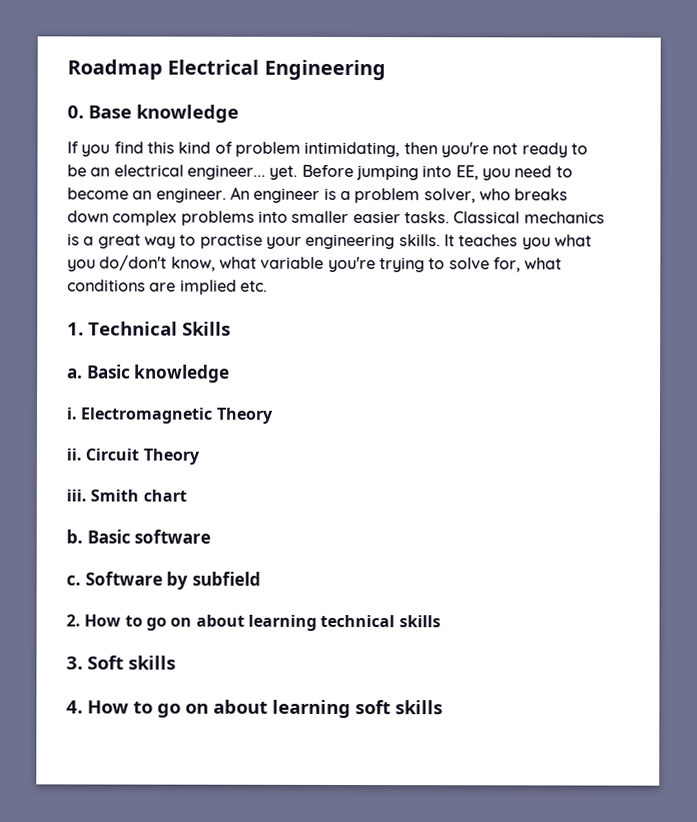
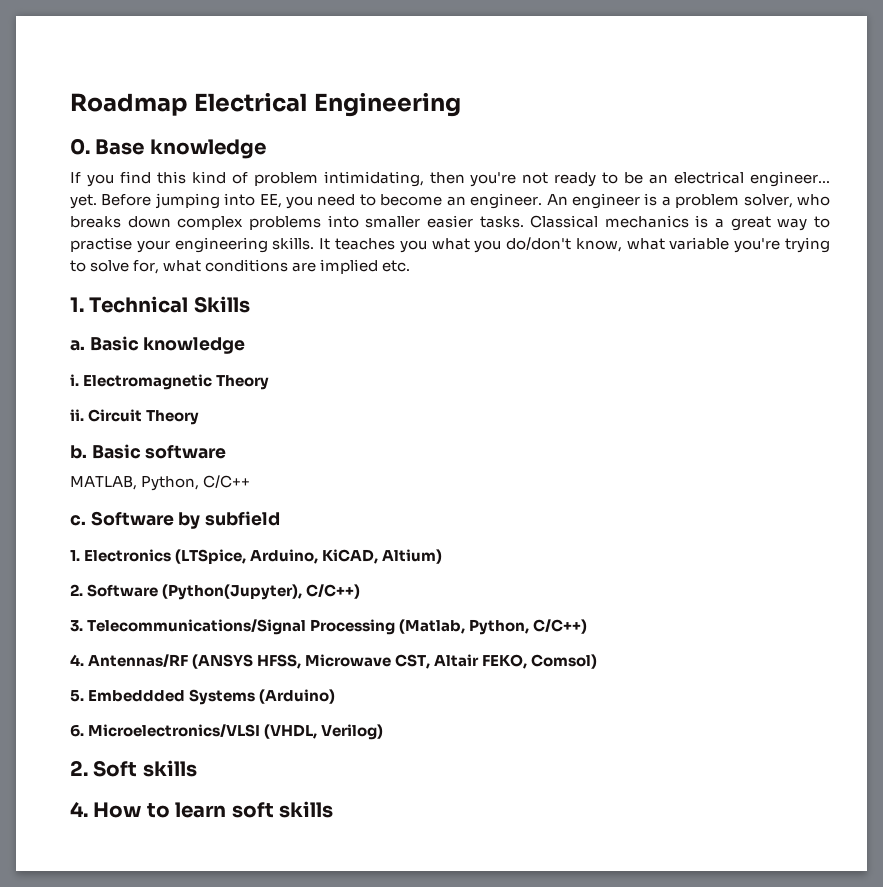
- iii. Smith chart
+ MATLAB, Python, C/C++
- 2. How to go on about learning technical skills
- 3. Soft skills
+ 1. Electronics (LTSpice, Arduino, KiCAD, Altium)
+ 2. Software (Python(Jupyter), C/C++)
+ 3. Telecommunications/Signal Processing (Matlab, Python, C/C++)
+ 4. Antennas/RF (ANSYS HFSS, Microwave CST, Altair FEKO, Comsol)
+ 5. Embeddded Systems (Arduino)
+ 6. Microelectronics/VLSI (VHDL, Verilog)
+ 2. Soft skills
- 4. How to go on about learning soft skills
+ 4. How to learn soft skills

